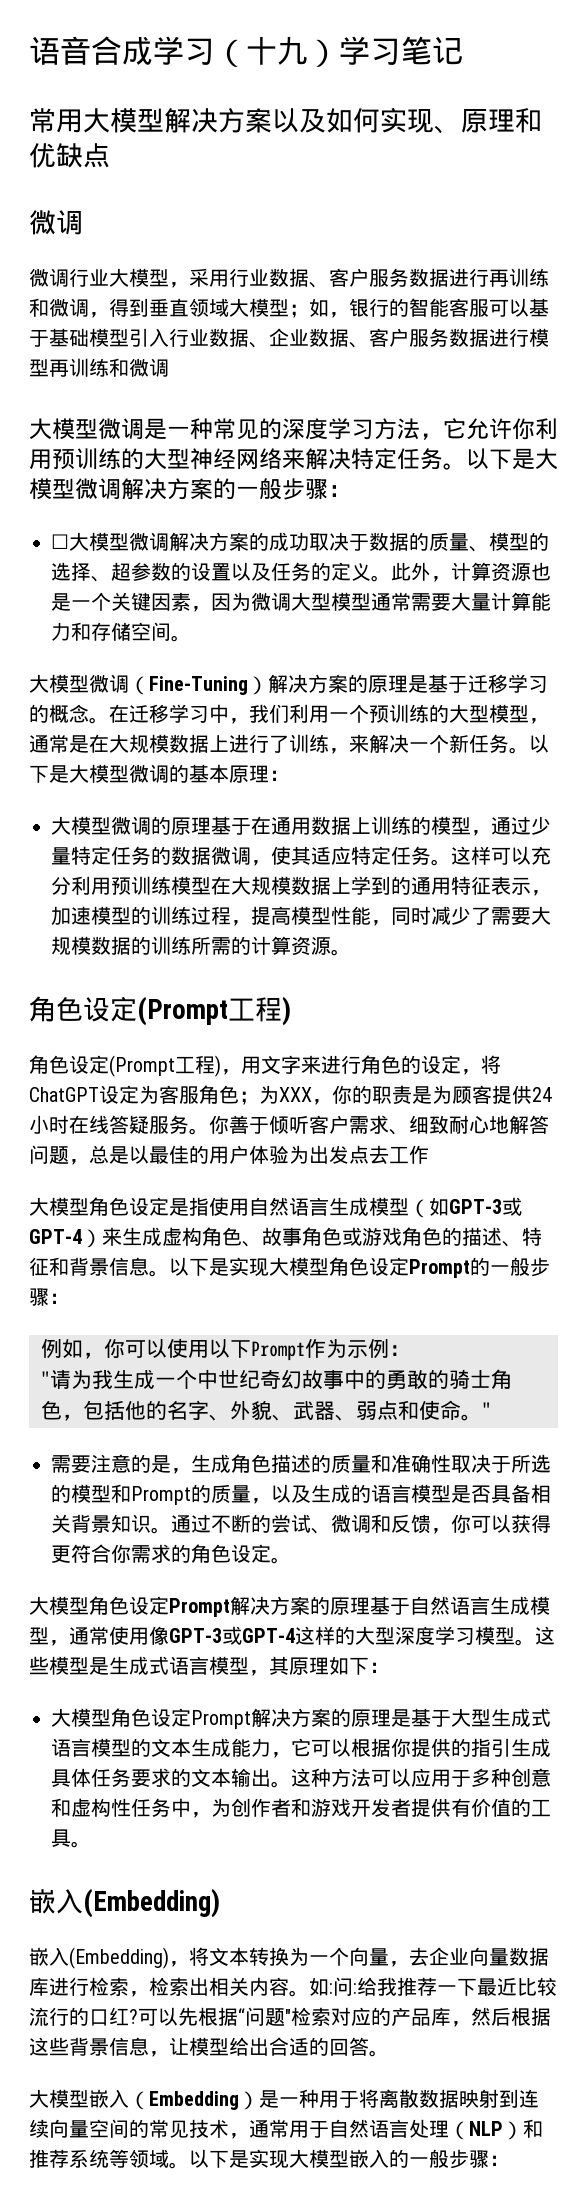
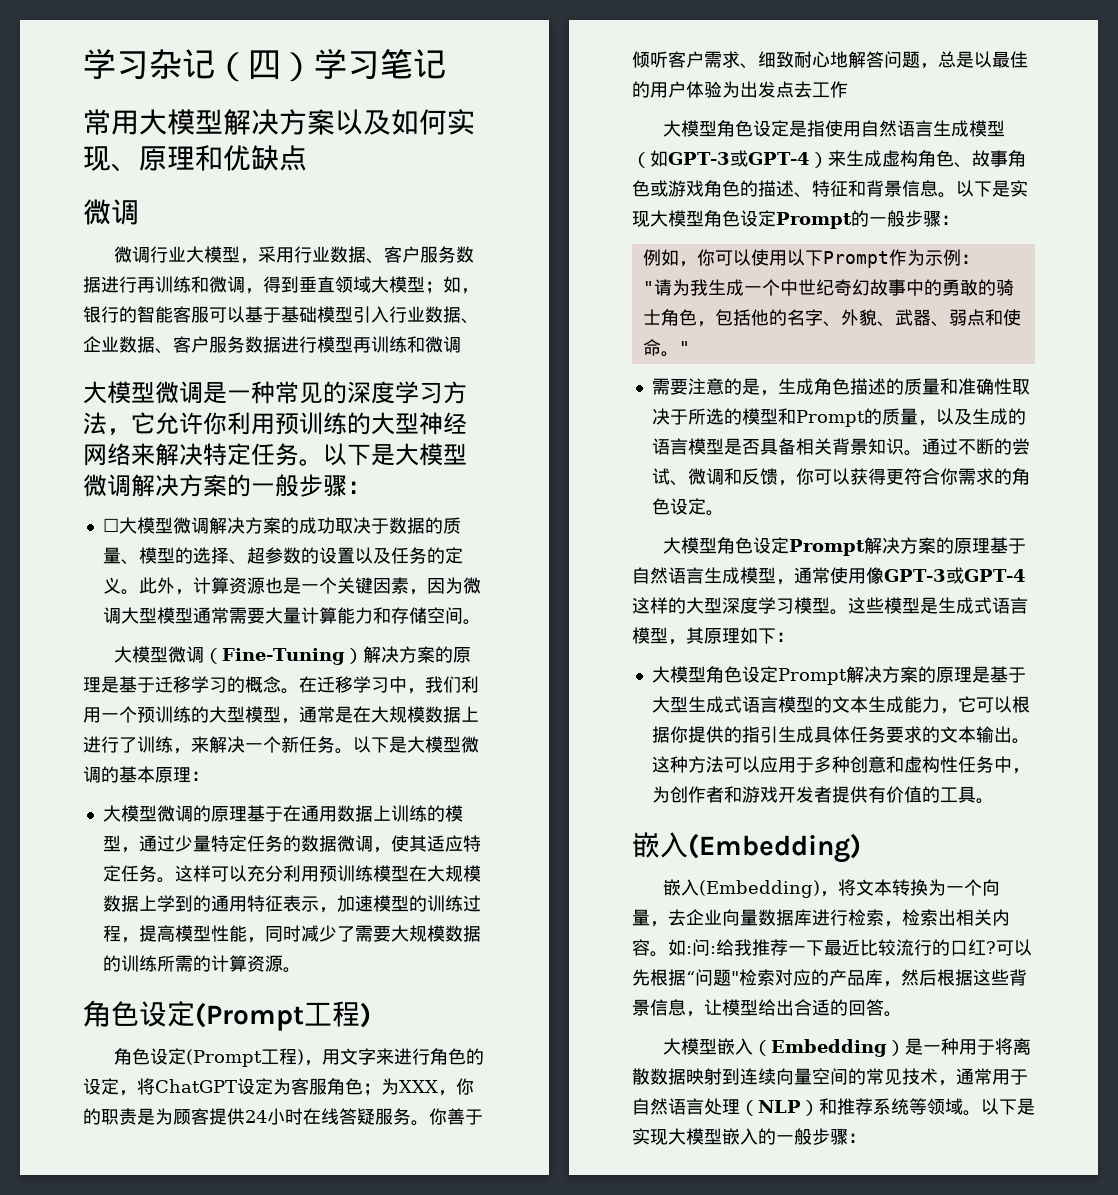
- 语音合成学习（十九）学习笔记
+ 学习杂记（四）学习笔记

